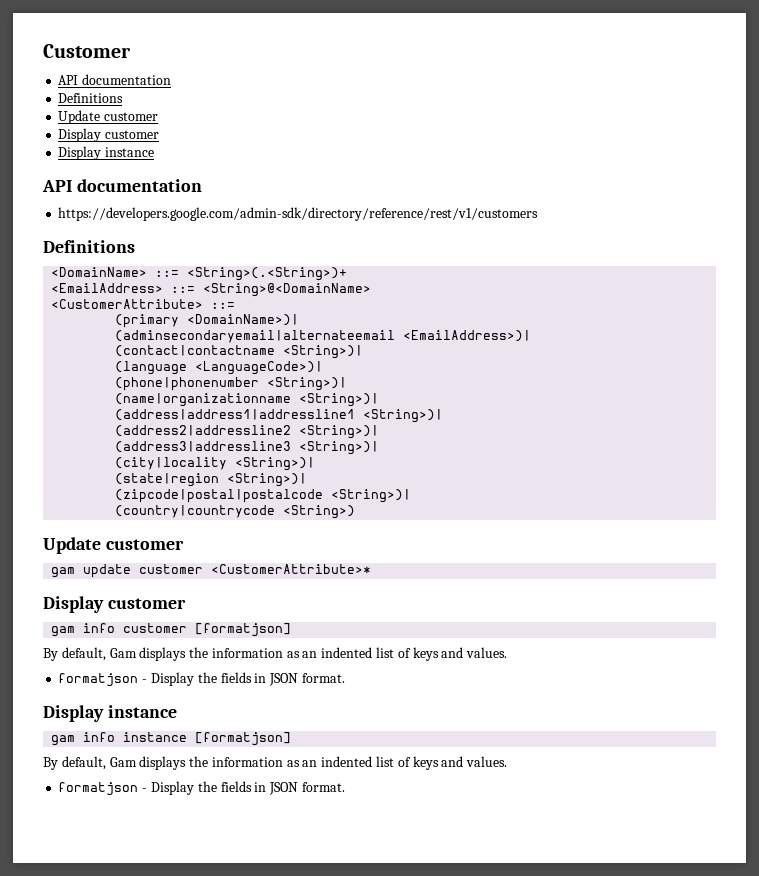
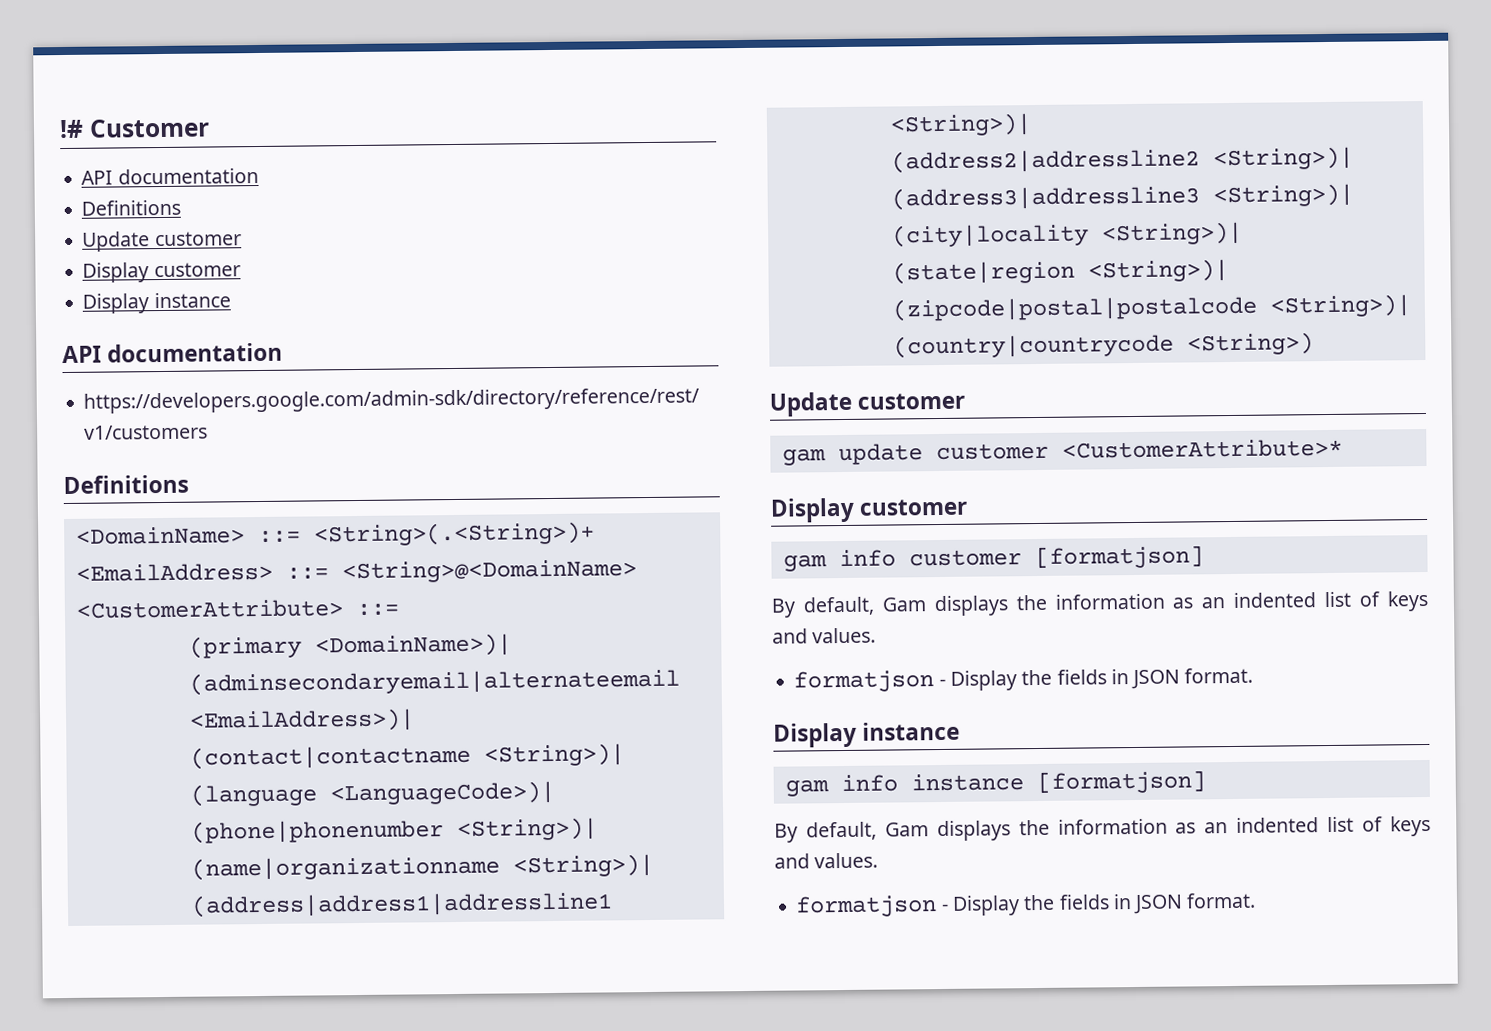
- Customer
+ !# Customer

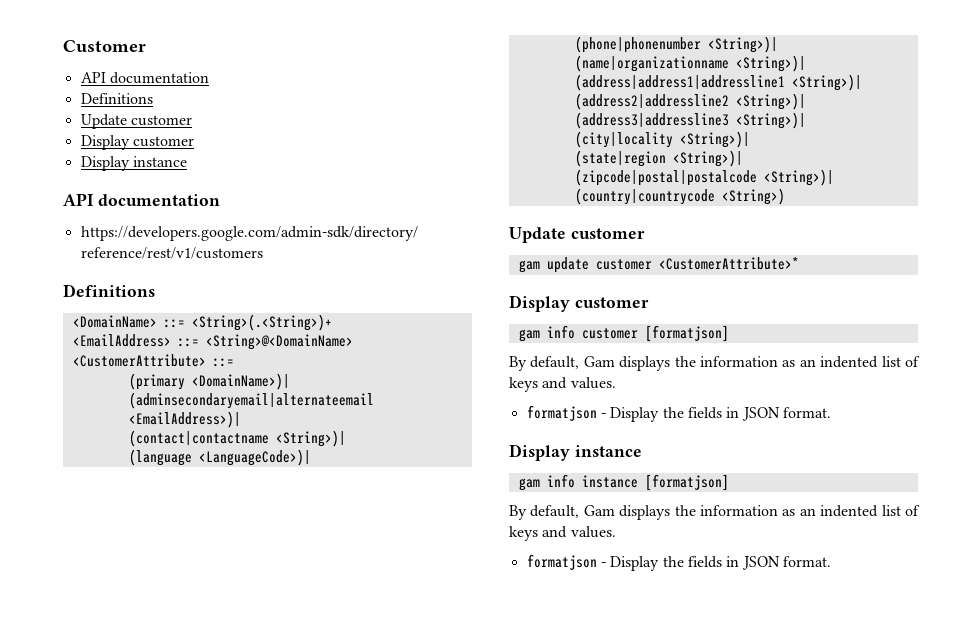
- !# Customer
+ Customer

